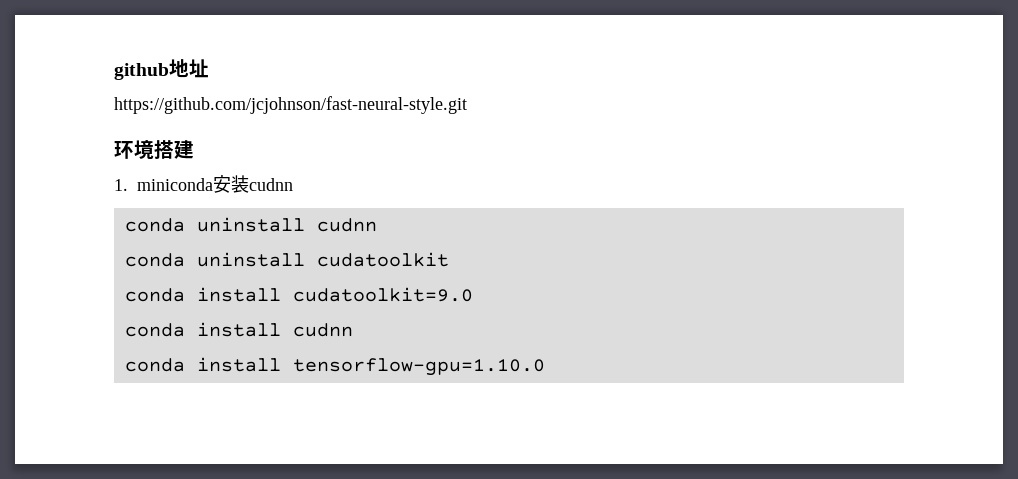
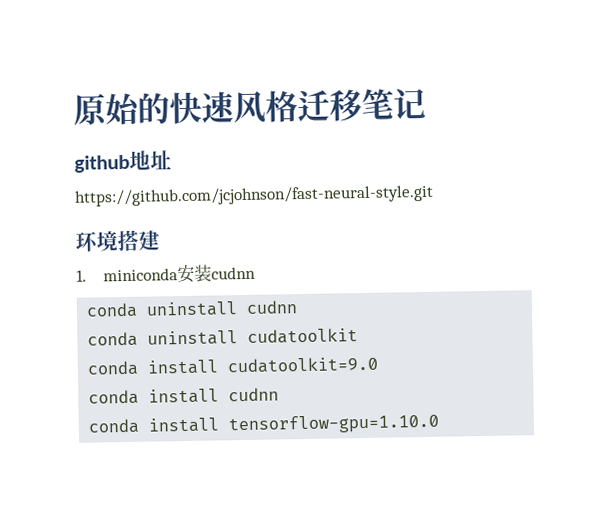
+ 原始的快速风格迁移笔记

